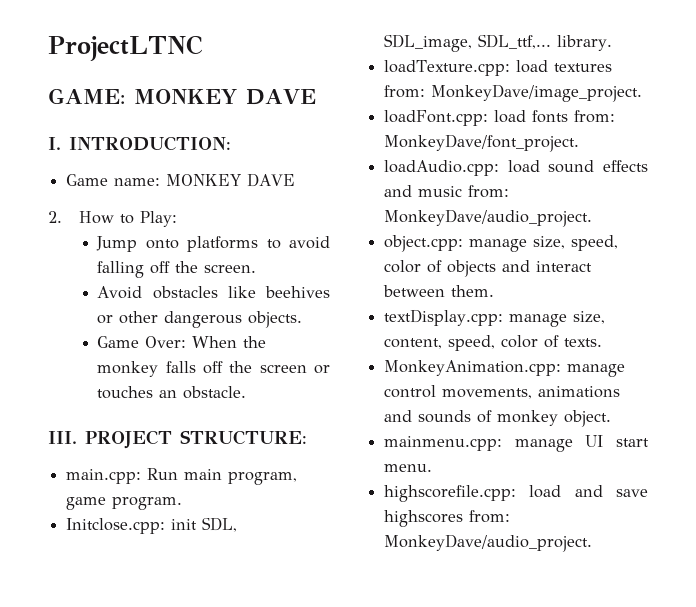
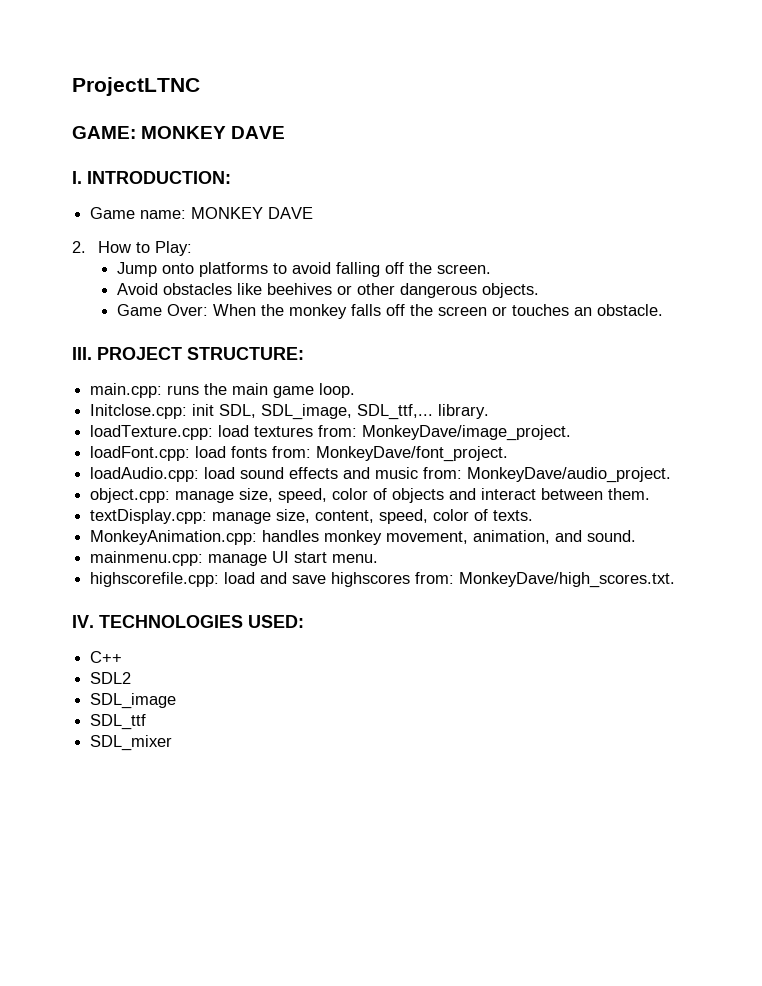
- main.cpp: Run main program, game program.
+ main.cpp: runs the main game loop.
- MonkeyAnimation.cpp: manage control movements, animations and sounds of monkey object.
+ MonkeyAnimation.cpp: handles monkey movement, animation, and sound.
- highscorefile.cpp: load and save highscores from: MonkeyDave/audio_project.
+ highscorefile.cpp: load and save highscores from: MonkeyDave/high_scores.txt.
+ IV. TECHNOLOGIES USED:
+ C++
+ SDL2
+ SDL_image
+ SDL_ttf
+ SDL_mixer

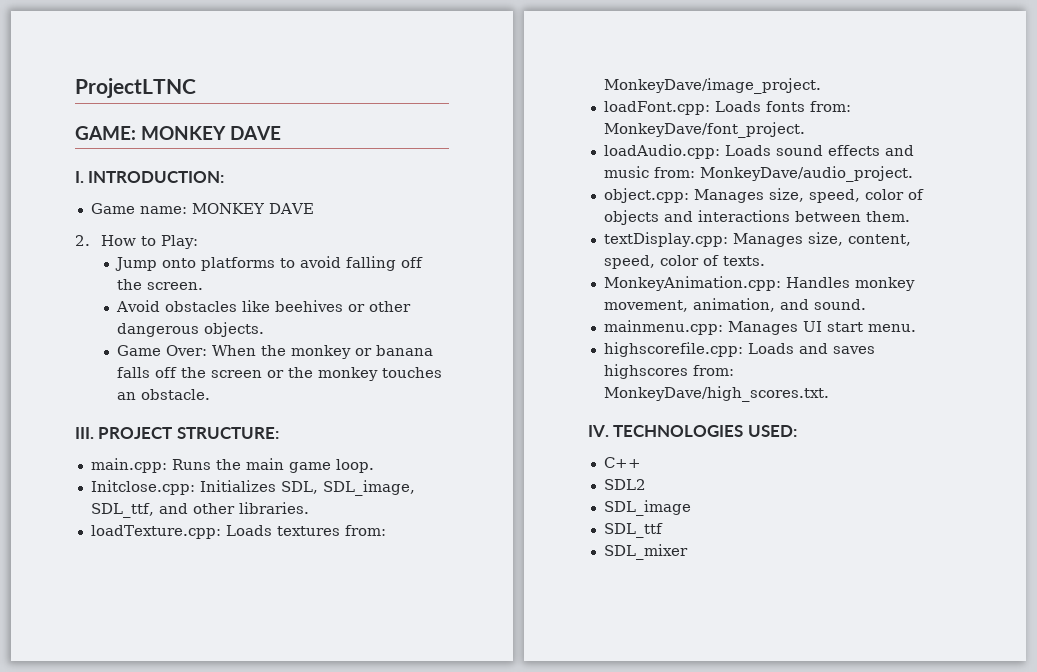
- Game Over: When the monkey falls off the screen or touches an obstacle.
+ Game Over: When the monkey or banana falls off the screen or the monkey touches an obstacle.
- main.cpp: runs the main game loop.
+ main.cpp: Runs the main game loop.
- Initclose.cpp: init SDL, SDL_image, SDL_ttf,... library.
+ Initclose.cpp: Initializes SDL, SDL_image, SDL_ttf, and other libraries.
- loadTexture.cpp: load textures from: MonkeyDave/image_project.
+ loadTexture.cpp: Loads textures from: MonkeyDave/image_project.
- loadFont.cpp: load fonts from: MonkeyDave/font_project.
+ loadFont.cpp: Loads fonts from: MonkeyDave/font_project.
- loadAudio.cpp: load sound effects and music from: MonkeyDave/audio_project.
+ loadAudio.cpp: Loads sound effects and music from: MonkeyDave/audio_project.
- object.cpp: manage size, speed, color of objects and interact between them.
+ object.cpp: Manages size, speed, color of objects and interactions between them.
- textDisplay.cpp: manage size, content, speed, color of texts.
+ textDisplay.cpp: Manages size, content, speed, color of texts.
- MonkeyAnimation.cpp: handles monkey movement, animation, and sound.
+ MonkeyAnimation.cpp: Handles monkey movement, animation, and sound.
- mainmenu.cpp: manage UI start menu.
+ mainmenu.cpp: Manages UI start menu.
- highscorefile.cpp: load and save highscores from: MonkeyDave/high_scores.txt.
+ highscorefile.cpp: Loads and saves highscores from: MonkeyDave/high_scores.txt.

